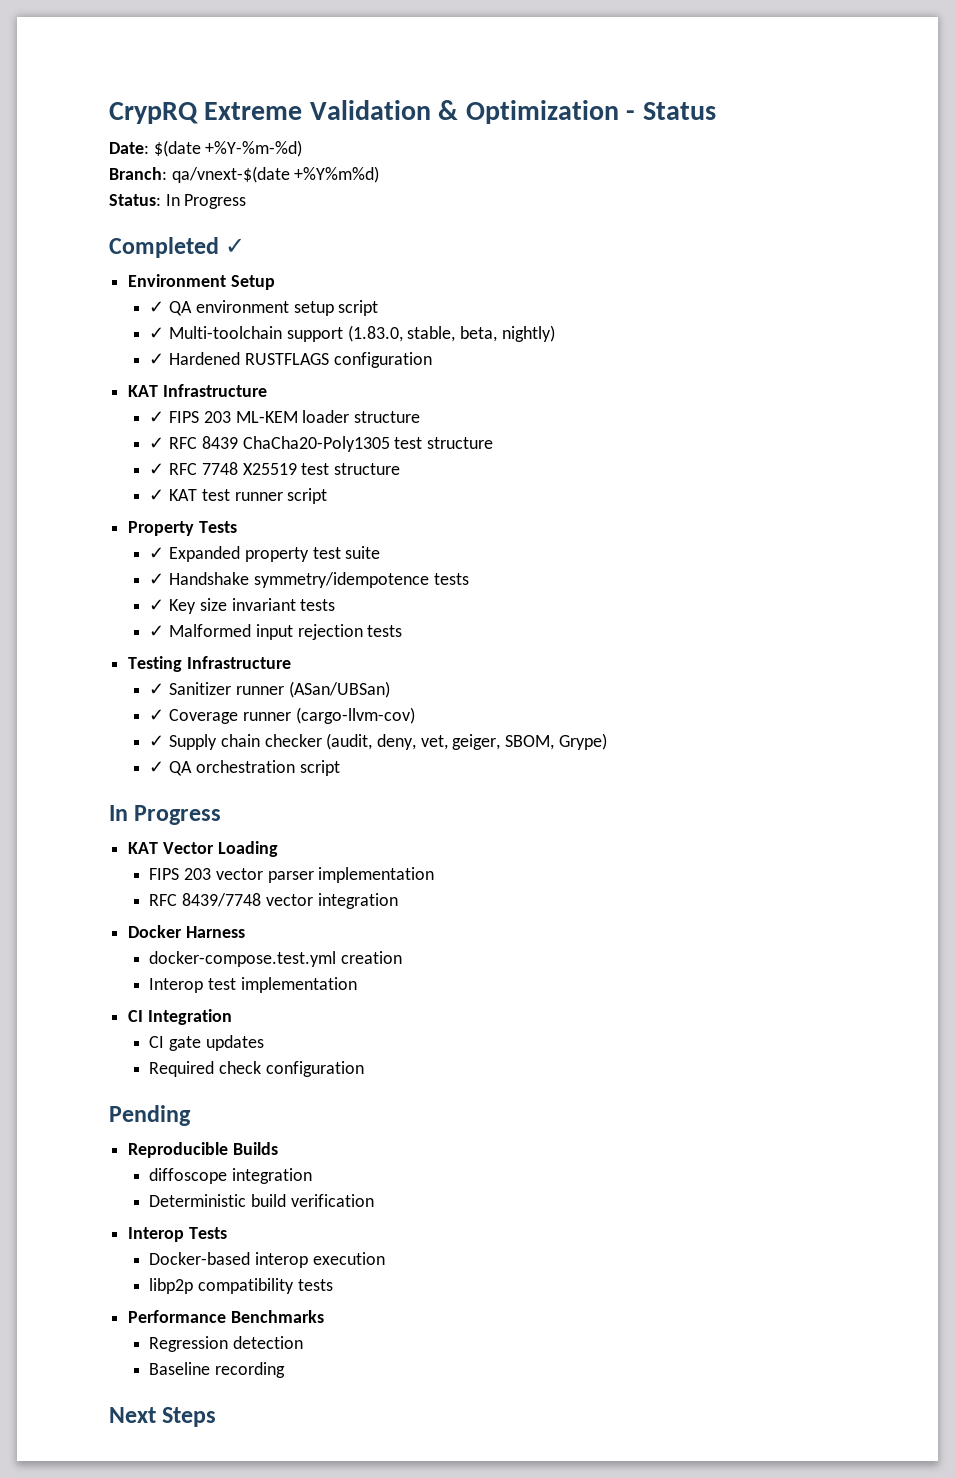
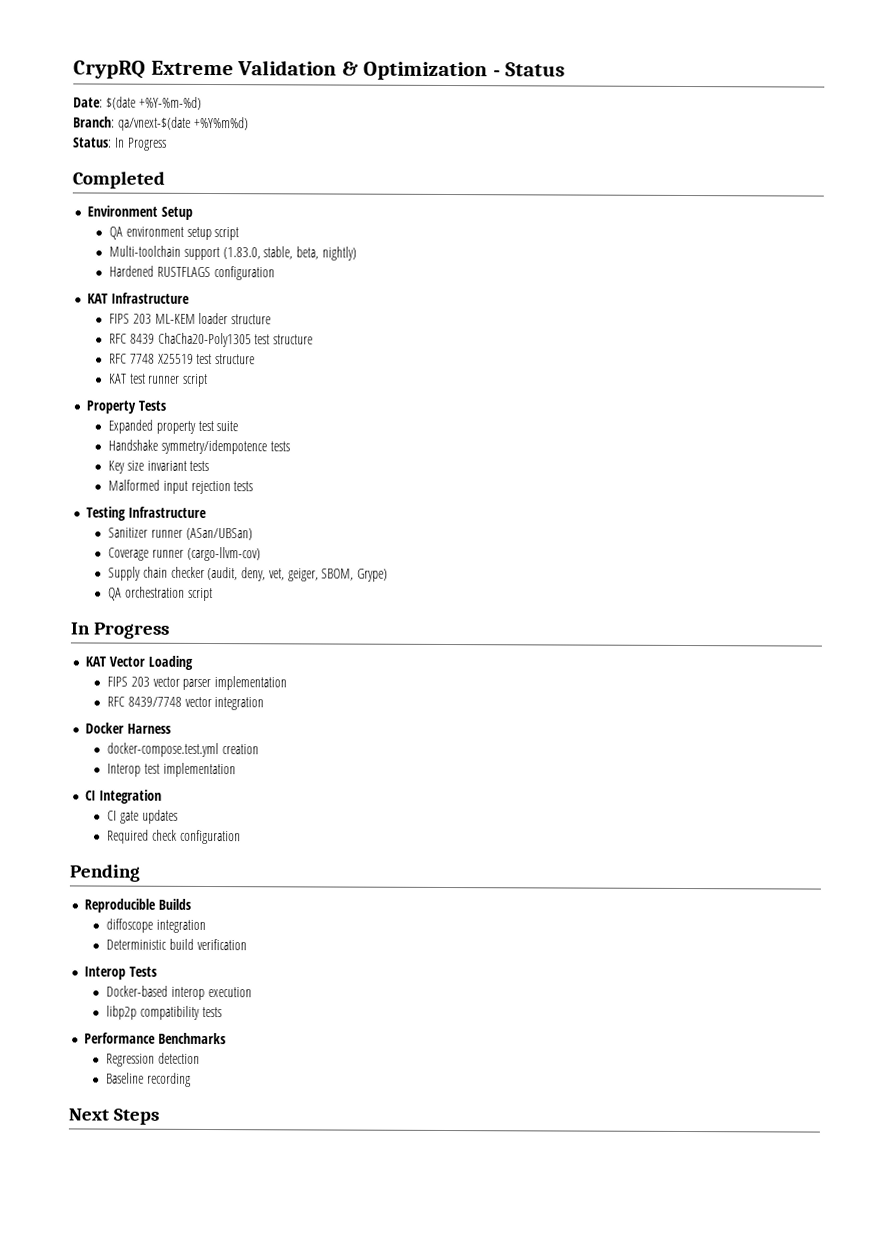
- Completed ✓
+ Completed
- ✓ QA environment setup script
+ QA environment setup script
- ✓ Multi-toolchain support (1.83.0, stable, beta, nightly)
+ Multi-toolchain support (1.83.0, stable, beta, nightly)
- ✓ Hardened RUSTFLAGS configuration
+ Hardened RUSTFLAGS configuration
- ✓ FIPS 203 ML-KEM loader structure
+ FIPS 203 ML-KEM loader structure
- ✓ RFC 8439 ChaCha20-Poly1305 test structure
+ RFC 8439 ChaCha20-Poly1305 test structure
- ✓ RFC 7748 X25519 test structure
+ RFC 7748 X25519 test structure
- ✓ KAT test runner script
+ KAT test runner script
- ✓ Expanded property test suite
+ Expanded property test suite
- ✓ Handshake symmetry/idempotence tests
+ Handshake symmetry/idempotence tests
- ✓ Key size invariant tests
+ Key size invariant tests
- ✓ Malformed input rejection tests
+ Malformed input rejection tests
- ✓ Sanitizer runner (ASan/UBSan)
+ Sanitizer runner (ASan/UBSan)
- ✓ Coverage runner (cargo-llvm-cov)
+ Coverage runner (cargo-llvm-cov)
- ✓ Supply chain checker (audit, deny, vet, geiger, SBOM, Grype)
+ Supply chain checker (audit, deny, vet, geiger, SBOM, Grype)
- ✓ QA orchestration script
+ QA orchestration script

